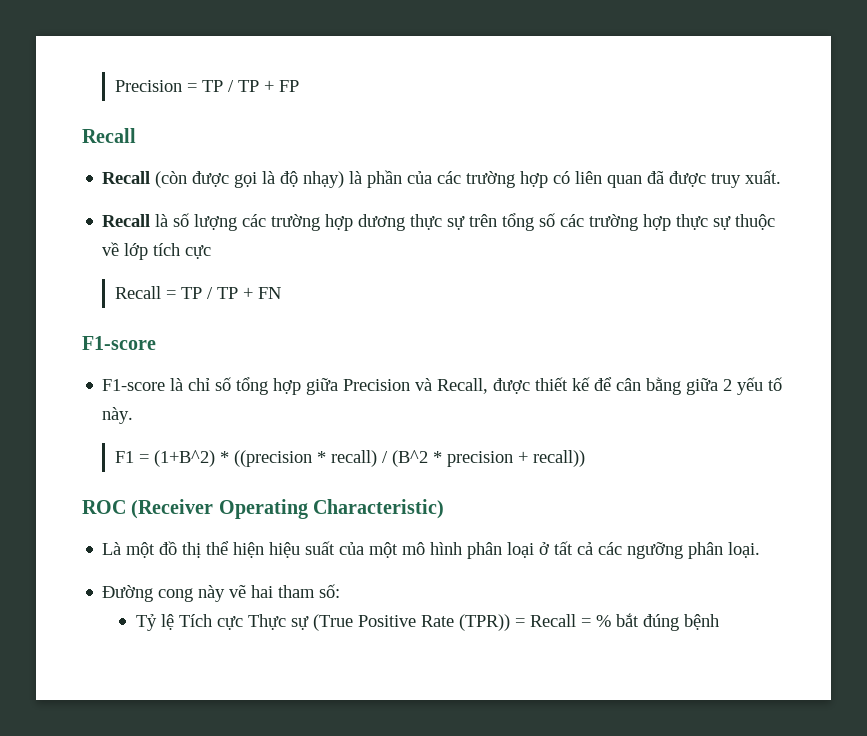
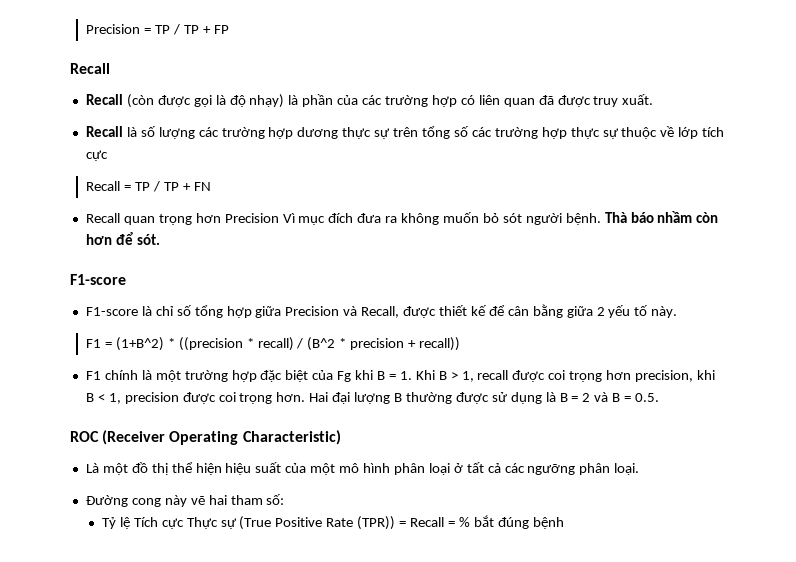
+ Recall quan trọng hơn Precision Vì mục đích đưa ra không muốn bỏ sót người bệnh. Thà báo nhầm còn hơn để sót.
+ F1 chính là một trường hợp đặc biệt của Fg khi B = 1. Khi B > 1, recall được coi trọng hơn precision, khi B < 1, precision được coi trọng hơn. Hai đại lượng B thường được sử dụng là B = 2 và B = 0.5.

